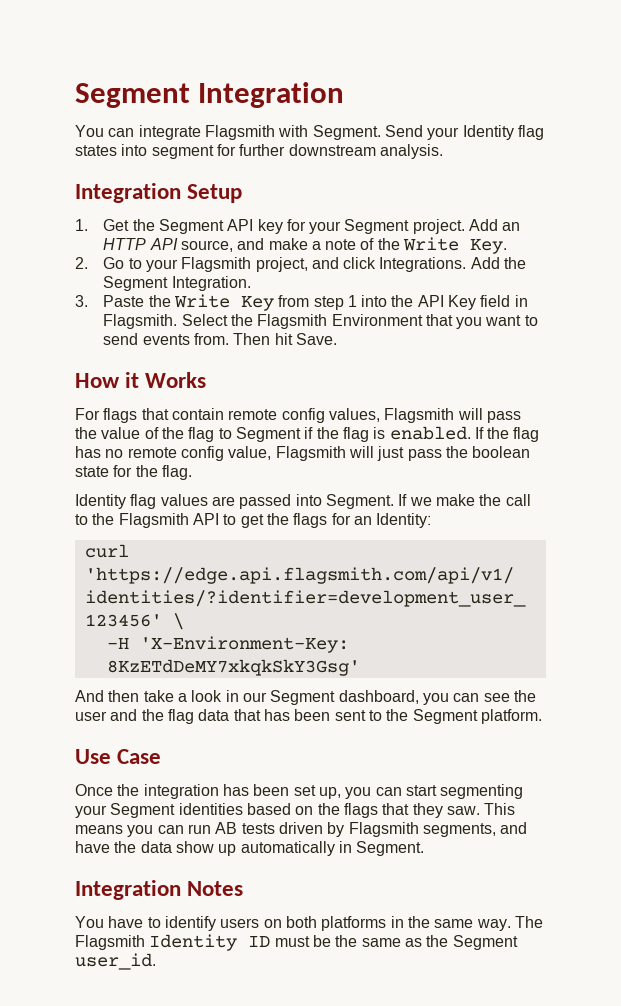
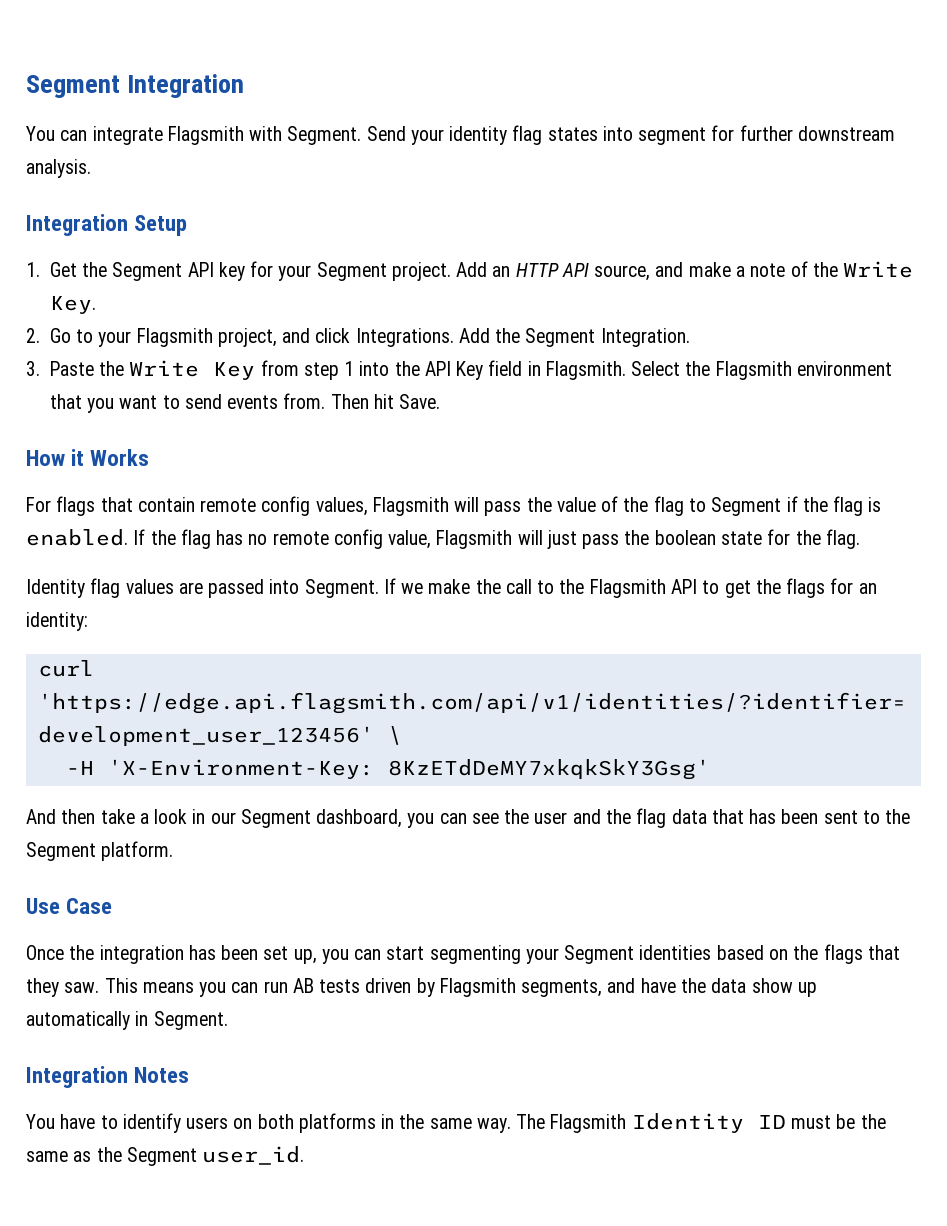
- Send your Identity flag states into segment for further downstream analysis.
+ Send your identity flag states into segment for further downstream analysis.
- Select the Flagsmith Environment that you want to send events from.
+ Select the Flagsmith environment that you want to send events from.
- If we make the call to the Flagsmith API to get the flags for an Identity:
+ If we make the call to the Flagsmith API to get the flags for an identity:

